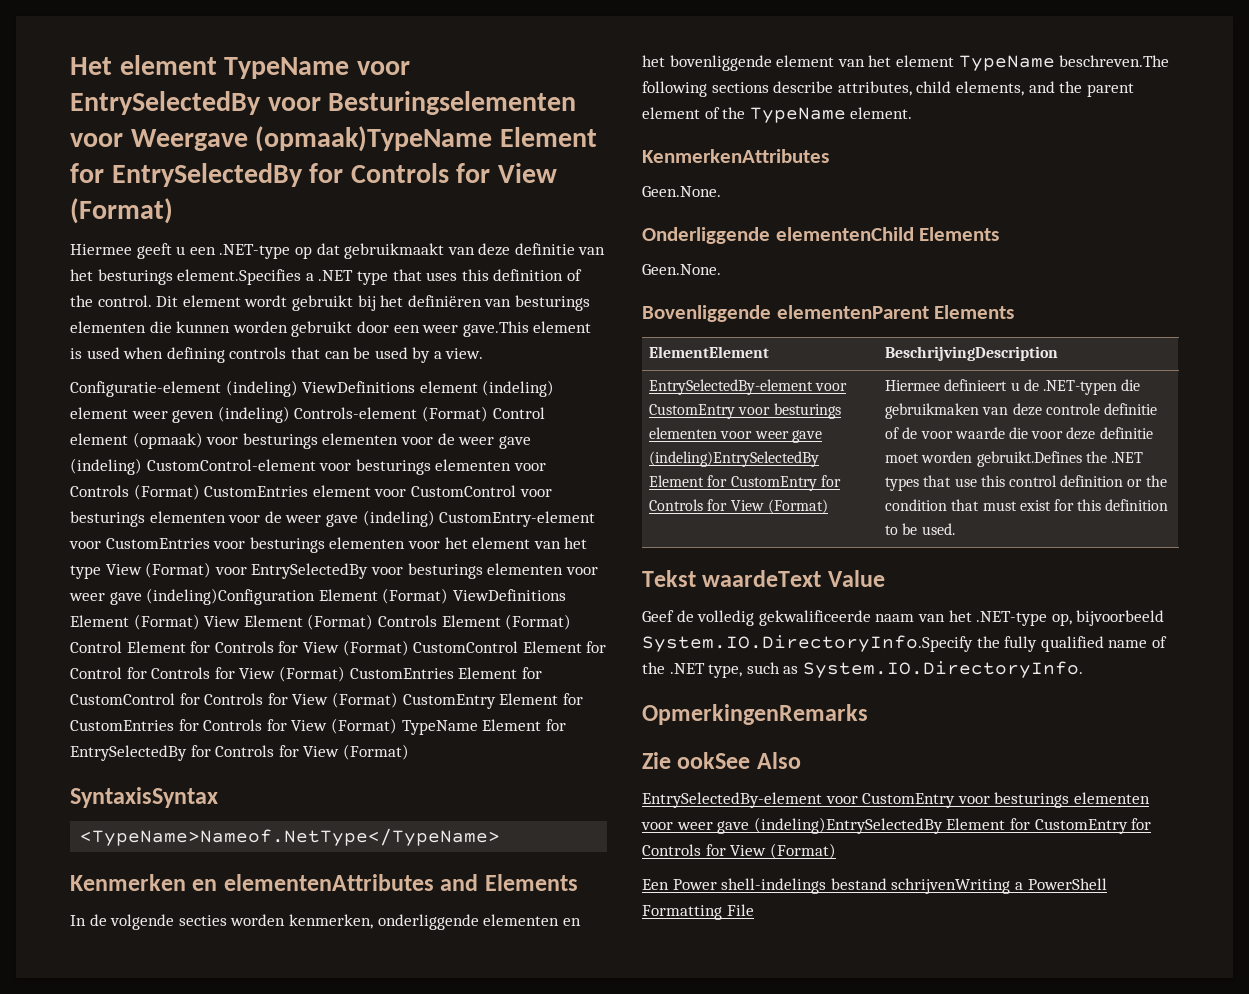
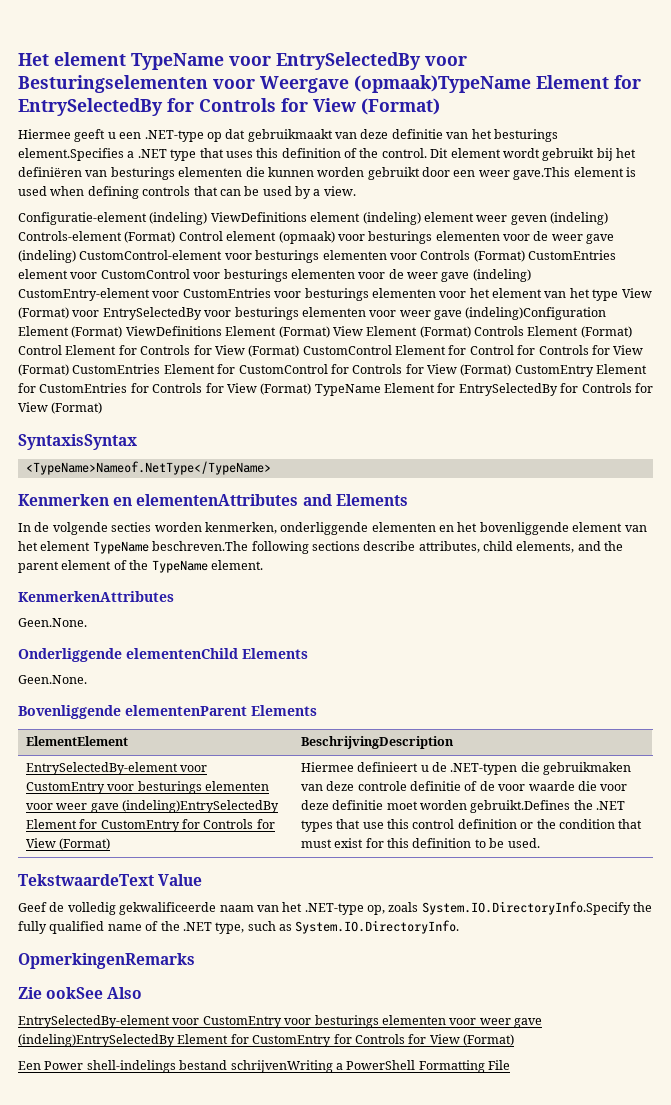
- Tekst waardeText Value
+ TekstwaardeText Value
- Geef de volledig gekwalificeerde naam van het .NET-type op, bijvoorbeeld System.IO.DirectoryInfo.Specify the fully qualified name of the .NET type, such as System.IO.DirectoryInfo.
+ Geef de volledig gekwalificeerde naam van het .NET-type op, zoals System.IO.DirectoryInfo.Specify the fully qualified name of the .NET type, such as System.IO.DirectoryInfo.

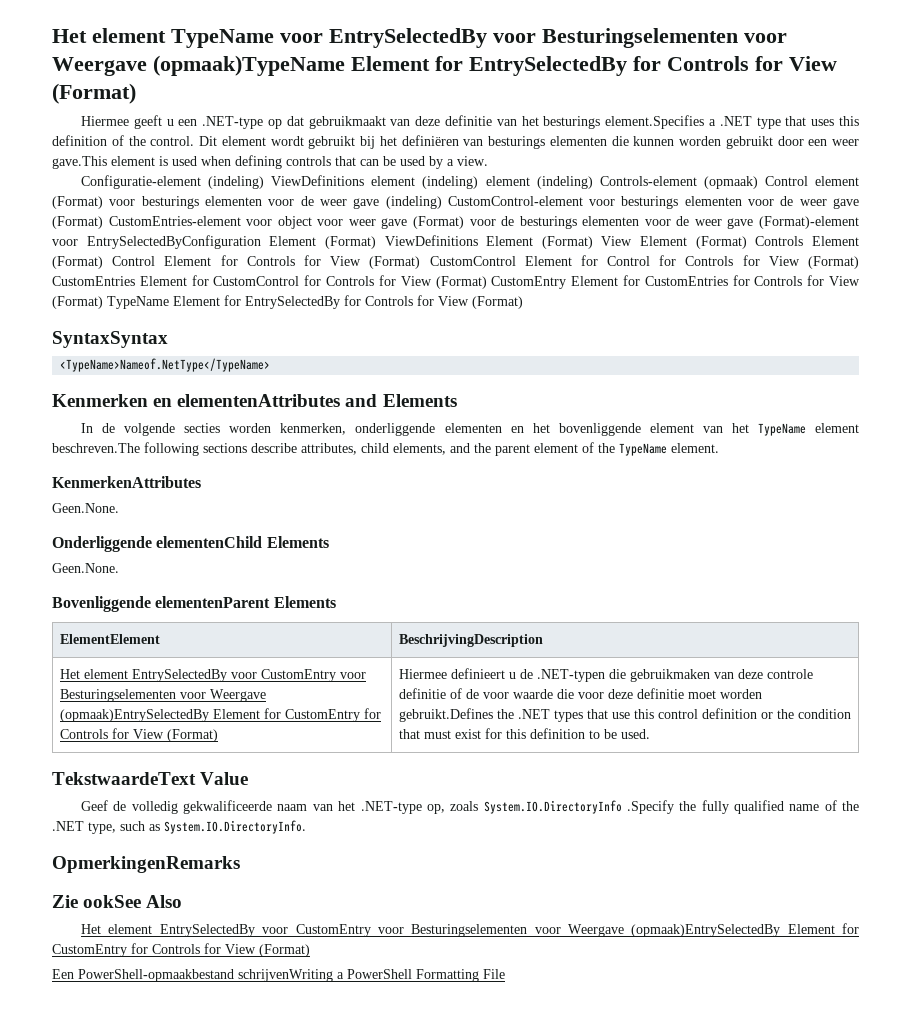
- Configuratie-element (indeling) ViewDefinitions element (indeling) element weer geven (indeling) Controls-element (Format) Control element (opmaak) voor besturings elementen voor de weer gave (indeling) CustomControl-element voor besturings elementen voor Controls (Format) CustomEntries element voor CustomControl voor besturings elementen voor de weer gave (indeling) CustomEntry-element voor CustomEntries voor besturings elementen voor het element van het type View (Format) voor EntrySelectedBy voor besturings elementen voor weer gave (indeling)Configuration Element (Format) ViewDefinitions Element (Format) View Element (Format) Controls Element (Format) Control Element for Controls for View (Format) CustomControl Element for Control for Controls for View (Format) CustomEntries Element for CustomControl for Controls for View (Format) CustomEntry Element for CustomEntries for Controls for View (Format) TypeName Element for EntrySelectedBy for Controls for View (Format)
+ Configuratie-element (indeling) ViewDefinitions element (indeling) element (indeling) Controls-element (opmaak) Control element (Format) voor besturings elementen voor de weer gave (indeling) CustomControl-element voor besturings elementen voor de weer gave (Format) CustomEntries-element voor object voor weer gave (Format) voor de besturings elementen voor de weer gave (Format)-element voor EntrySelectedByConfiguration Element (Format) ViewDefinitions Element (Format) View Element (Format) Controls Element (Format) Control Element for Controls for View (Format) CustomControl Element for Control for Controls for View (Format) CustomEntries Element for CustomControl for Controls for View (Format) CustomEntry Element for CustomEntries for Controls for View (Format) TypeName Element for EntrySelectedBy for Controls for View (Format)
- SyntaxisSyntax
+ SyntaxSyntax
- In de volgende secties worden kenmerken, onderliggende elementen en het bovenliggende element van het element TypeName beschreven.The following sections describe attributes, child elements, and the parent element of the TypeName element.
+ In de volgende secties worden kenmerken, onderliggende elementen en het bovenliggende element van het TypeName element beschreven.The following sections describe attributes, child elements, and the parent element of the TypeName element.
  ElementElement | BeschrijvingDescription
- EntrySelectedBy-element voor CustomEntry voor besturings elementen voor weer gave (indeling)EntrySelectedBy Element for CustomEntry for Controls for View (Format)
+ Het element EntrySelectedBy voor CustomEntry voor Besturingselementen voor Weergave (opmaak)EntrySelectedBy Element for CustomEntry for Controls for View (Format)
- Geef de volledig gekwalificeerde naam van het .NET-type op, zoals System.IO.DirectoryInfo.Specify the fully qualified name of the .NET type, such as System.IO.DirectoryInfo.
+ Geef de volledig gekwalificeerde naam van het .NET-type op, zoals System.IO.DirectoryInfo .Specify the fully qualified name of the .NET type, such as System.IO.DirectoryInfo.
  Zie ookSee Also
- EntrySelectedBy-element voor CustomEntry voor besturings elementen voor weer gave (indeling)EntrySelectedBy Element for CustomEntry for Controls for View (Format)
+ Het element EntrySelectedBy voor CustomEntry voor Besturingselementen voor Weergave (opmaak)EntrySelectedBy Element for CustomEntry for Controls for View (Format)
- Een Power shell-indelings bestand schrijvenWriting a PowerShell Formatting File
+ Een PowerShell-opmaakbestand schrijvenWriting a PowerShell Formatting File

